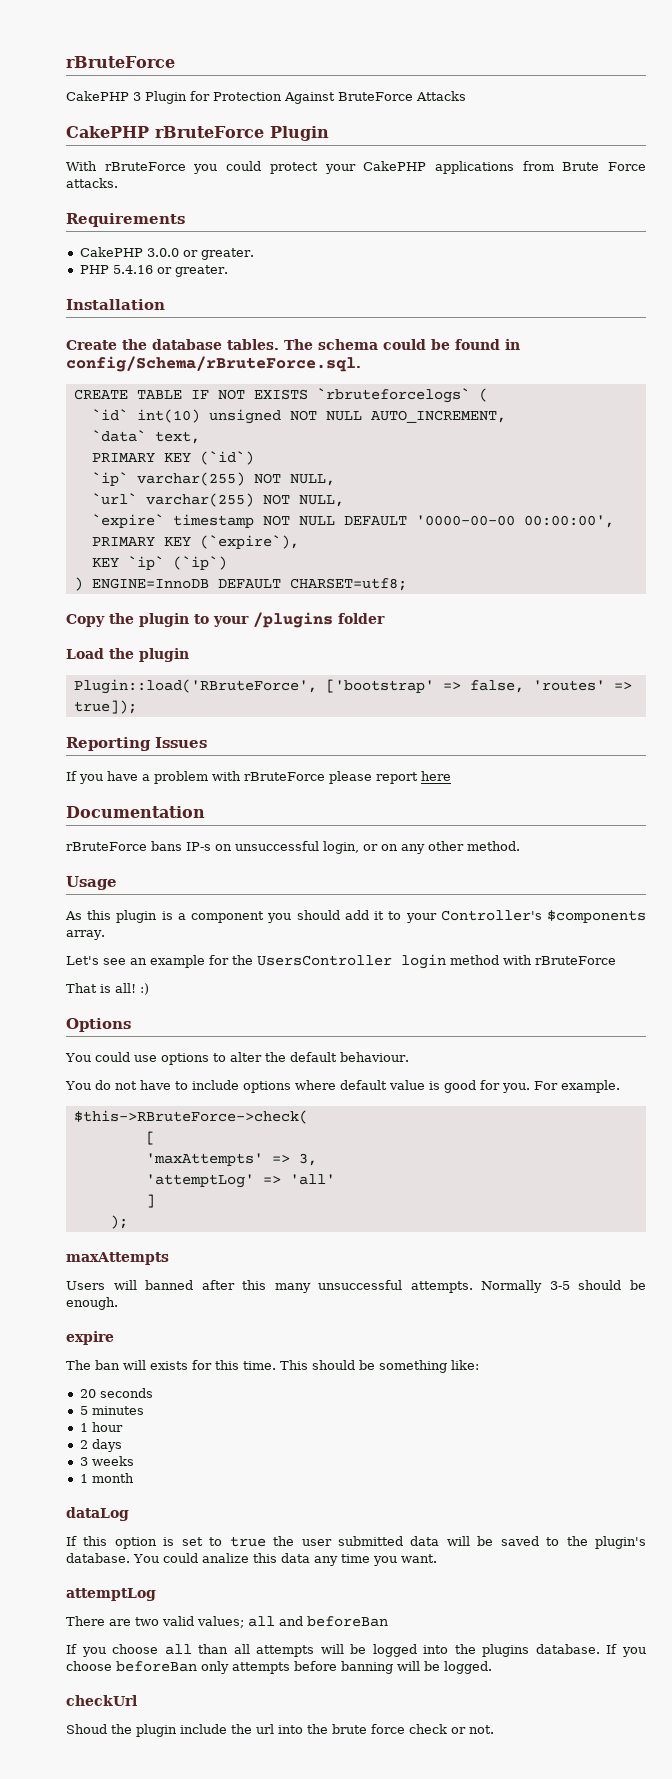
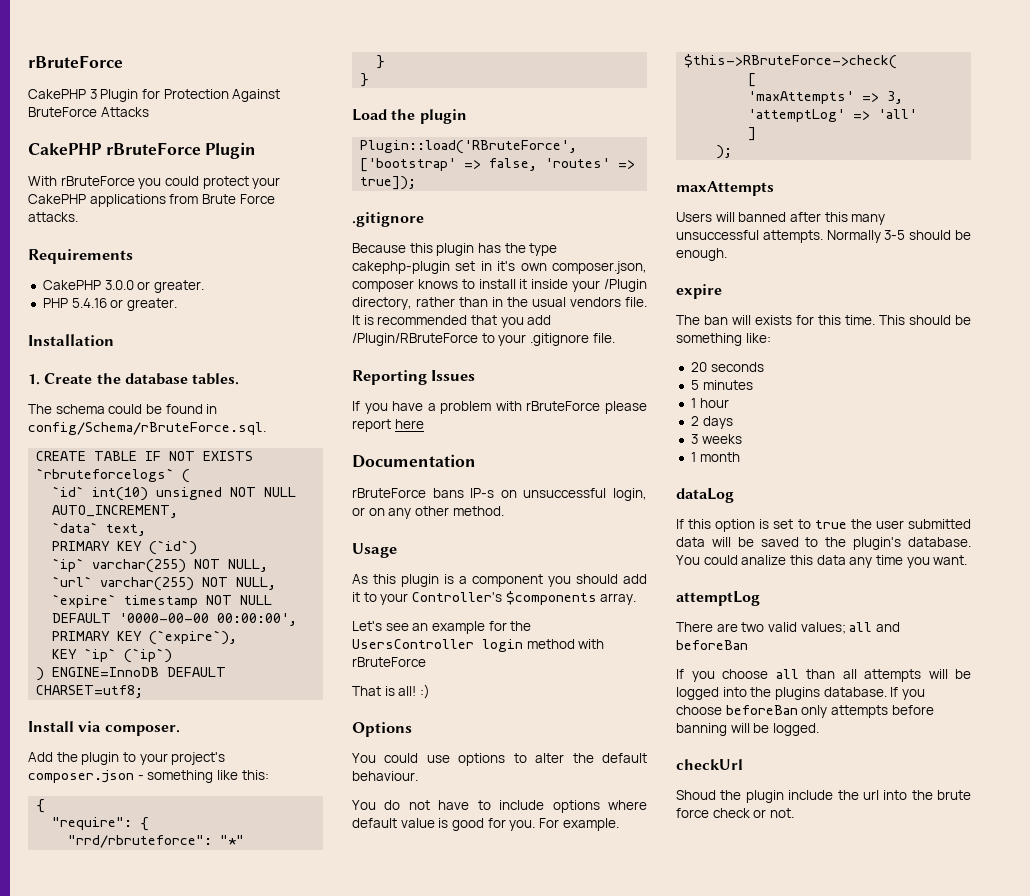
- Create the database tables. The schema could be found in config/Schema/rBruteForce.sql.
+ 1. Create the database tables.
+ The schema could be found in config/Schema/rBruteForce.sql.
- Copy the plugin to your /plugins folder
+ Install via composer.
+ Add the plugin to your project's composer.json - something like this:
+ {
+ "require": {
+ "rrd/rbruteforce": "*"
+ }
+ }
  Plugin::load('RBruteForce', ['bootstrap' => false, 'routes' => true]);
+ .gitignore
+ Because this plugin has the type cakephp-plugin set in it's own composer.json, composer knows to install it inside your /Plugin directory, rather than in the usual vendors file. It is recommended that you add /Plugin/RBruteForce to your .gitignore file.

